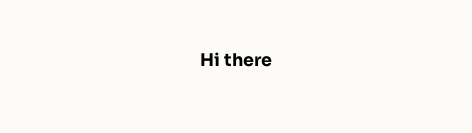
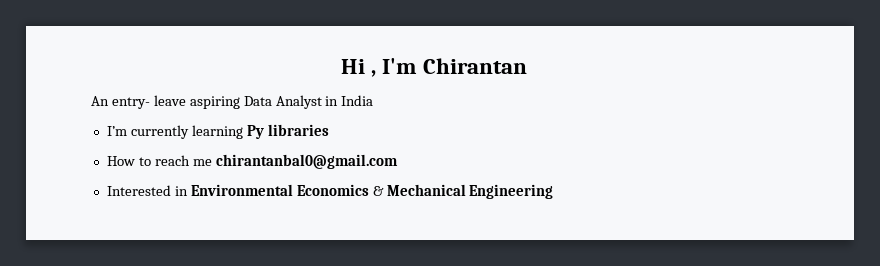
- Hi there
+ Hi , I'm Chirantan
+ An entry- leave aspiring Data Analyst in India
+ I’m currently learning Py libraries
+ How to reach me chirantanbal0@gmail.com
+ Interested in Environmental Economics & Mechanical Engineering

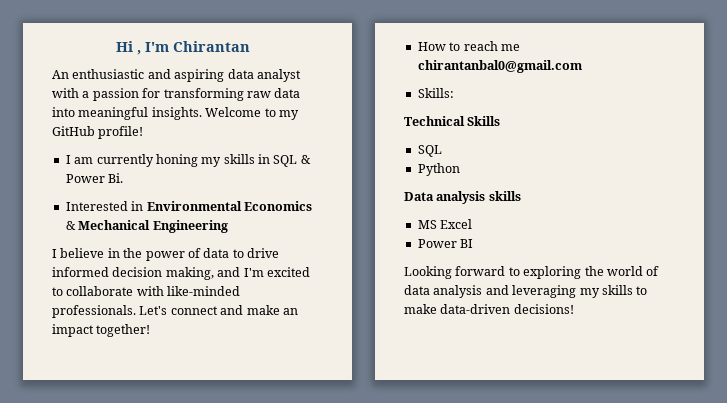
- An entry- leave aspiring Data Analyst in India
- I’m currently learning Py libraries
- How to reach me chirantanbal0@gmail.com
+ An enthusiastic and aspiring data analyst with a passion for transforming raw data into meaningful insights. Welcome to my GitHub profile!
+ I am currently honing my skills in SQL & Power Bi.
+ I believe in the power of data to drive informed decision making, and I'm excited to collaborate with like-minded professionals. Let's connect and make an impact together!
+ How to reach me chirantanbal0@gmail.com
+ Skills:
+ Technical Skills
+ SQL
+ Python
+ Data analysis skills
+ MS Excel
+ Power BI
+ Looking forward to exploring the world of data analysis and leveraging my skills to make data-driven decisions!

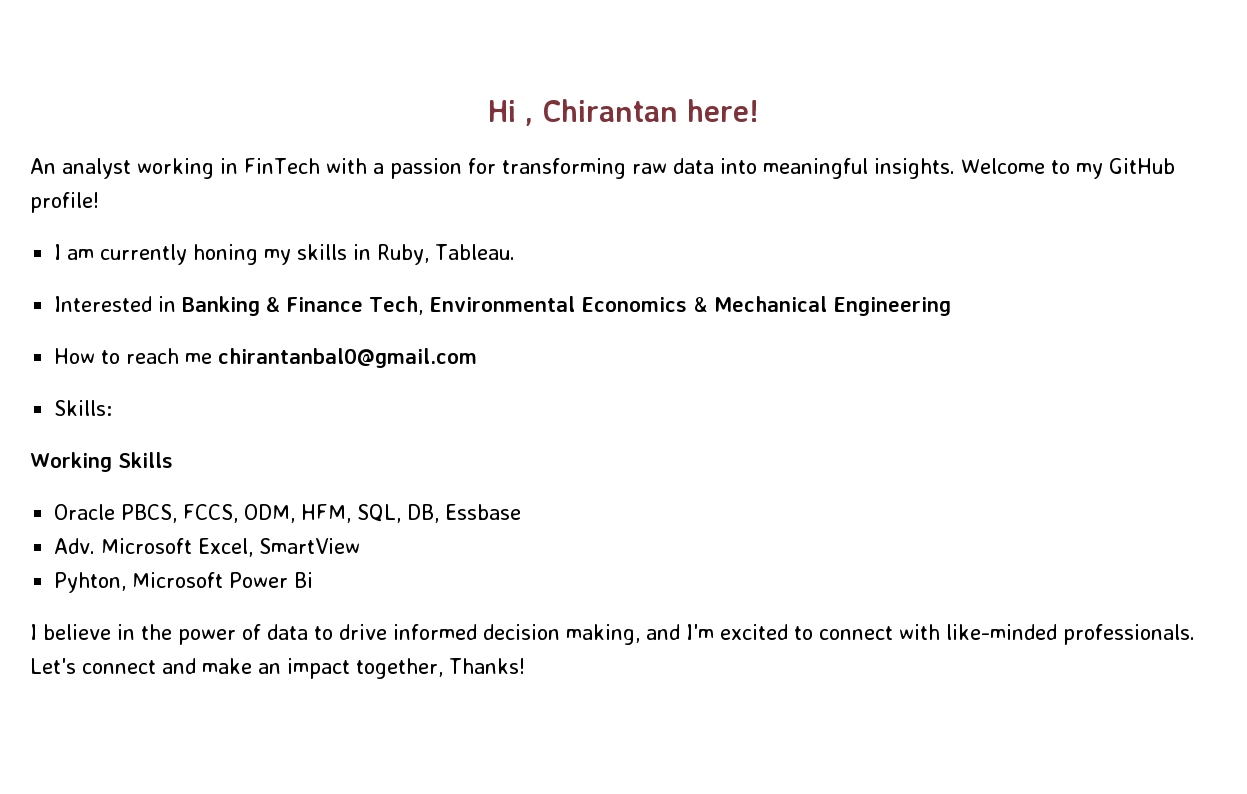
- Hi , I'm Chirantan
+ Hi , Chirantan here!
- An enthusiastic and aspiring data analyst with a passion for transforming raw data into meaningful insights.
+ An analyst working in FinTech with a passion for transforming raw data into meaningful insights.
- I am currently honing my skills in SQL & Power Bi.
- Interested in Environmental Economics & Mechanical Engineering
+ I am currently honing my skills in Ruby, Tableau.
+ Interested in Banking & Finance Tech, Environmental Economics & Mechanical Engineering
+ How to reach me chirantanbal0@gmail.com
+ Skills:
+ Working Skills
+ Oracle PBCS, FCCS, ODM, HFM, SQL, DB, Essbase
+ Adv. Microsoft Excel, SmartView
+ Pyhton, Microsoft Power Bi
- I believe in the power of data to drive informed decision making, and I'm excited to collaborate with like-minded professionals.
+ I believe in the power of data to drive informed decision making, and I'm excited to connect with like-minded professionals.
- Let's connect and make an impact together!
- How to reach me chirantanbal0@gmail.com
- Skills:
- Technical Skills
- SQL
- Python
- Data analysis skills
- MS Excel
- Power BI
- Looking forward to exploring the world of data analysis and leveraging my skills to make data-driven decisions!
+ Let's connect and make an impact together, Thanks!

